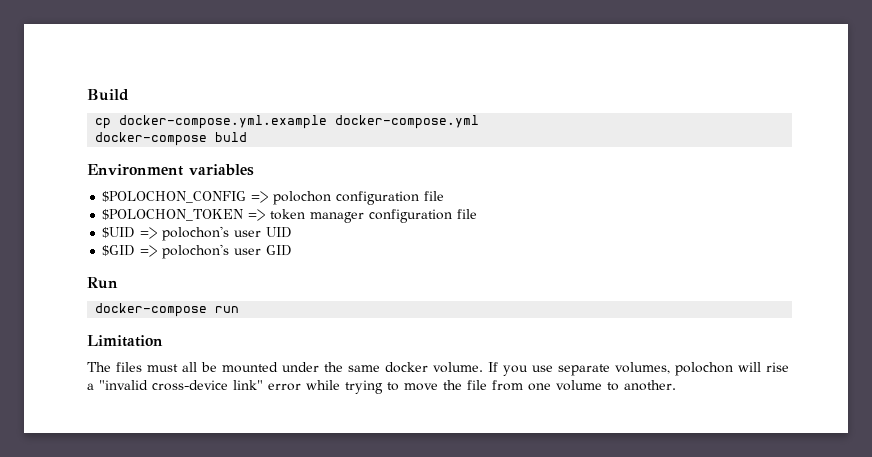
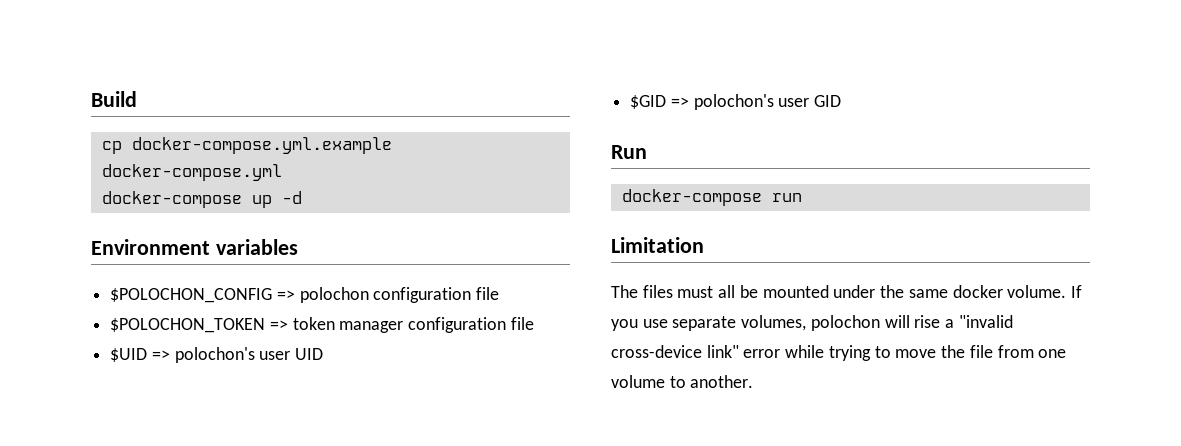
- docker-compose buld
+ docker-compose up -d

